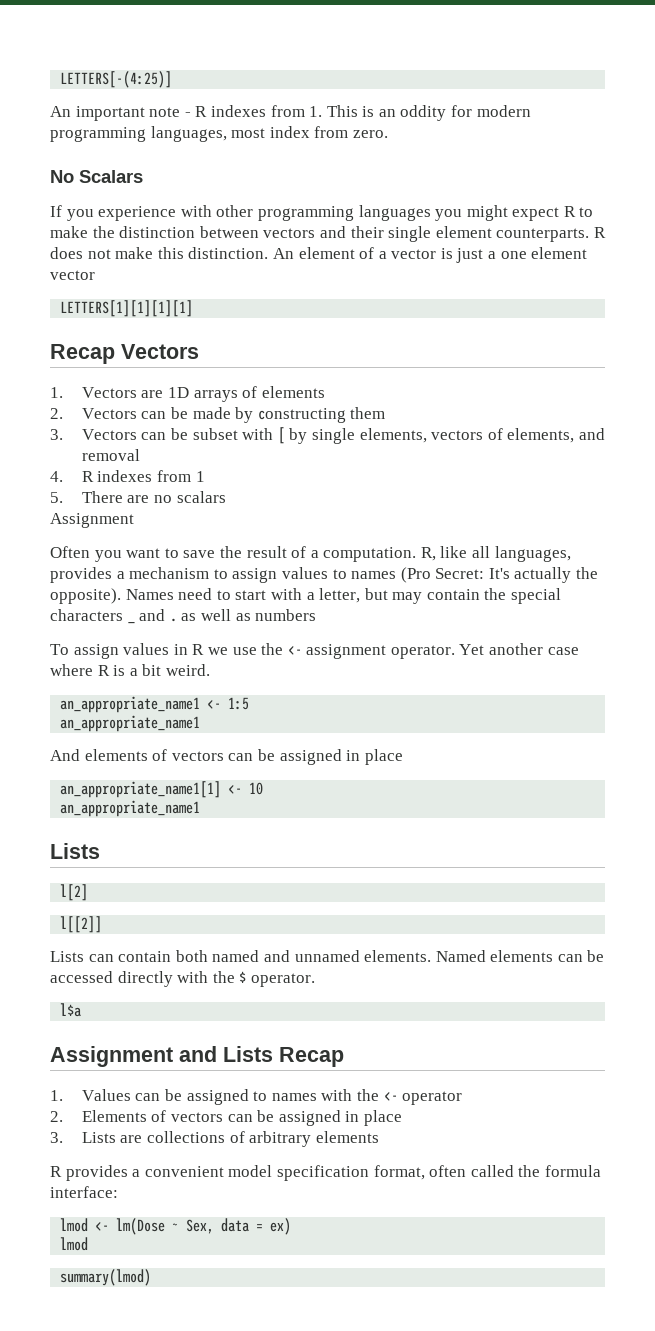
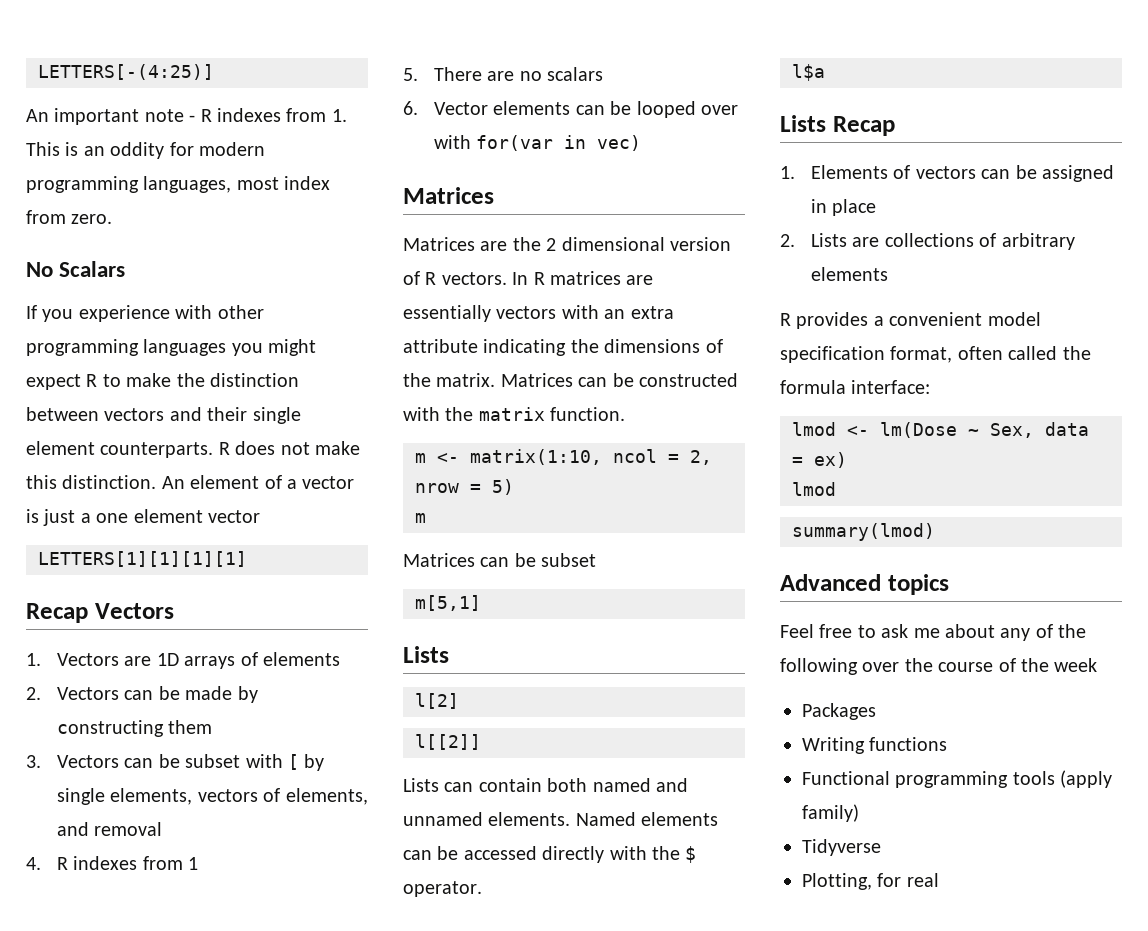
  5. There are no scalars
- Assignment
- Often you want to save the result of a computation. R, like all languages, provides a mechanism to assign values to names (Pro Secret: It's actually the opposite). Names need to start with a letter, but may contain the special characters _ and . as well as numbers
- To assign values in R we use the <- assignment operator. Yet another case where R is a bit weird.
- an_appropriate_name1 <- 1:5
- an_appropriate_name1
- And elements of vectors can be assigned in place
- an_appropriate_name1[1] <- 10
- an_appropriate_name1
+ 6. Vector elements can be looped over with for(var in vec)
+ Matrices
+ Matrices are the 2 dimensional version of R vectors. In R matrices are essentially vectors with an extra attribute indicating the dimensions of the matrix. Matrices can be constructed with the matrix function.
+ m <- matrix(1:10, ncol = 2, nrow = 5)
+ m
+ Matrices can be subset
+ m[5,1]
- Assignment and Lists Recap
+ Lists Recap
- 1. Values can be assigned to names with the <- operator
- 2. Elements of vectors can be assigned in place
+ 1. Elements of vectors can be assigned in place
- 3. Lists are collections of arbitrary elements
+ 2. Lists are collections of arbitrary elements
+ Advanced topics
+ Feel free to ask me about any of the following over the course of the week
+ Packages
+ Writing functions
+ Functional programming tools (apply family)
+ Tidyverse
+ Plotting, for real

